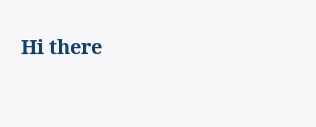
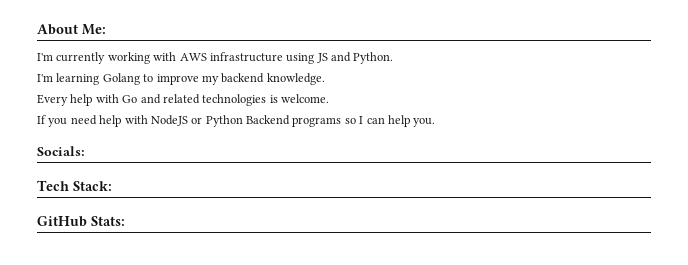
- Hi there
+ About Me:
+ I'm currently working with AWS infrastructure using JS and Python.
+ I'm learning Golang to improve my backend knowledge.
+ Every help with Go and related technologies is welcome.
+ If you need help with NodeJS or Python Backend programs so I can help you.
+ Socials:
+ Tech Stack:
+ GitHub Stats:

